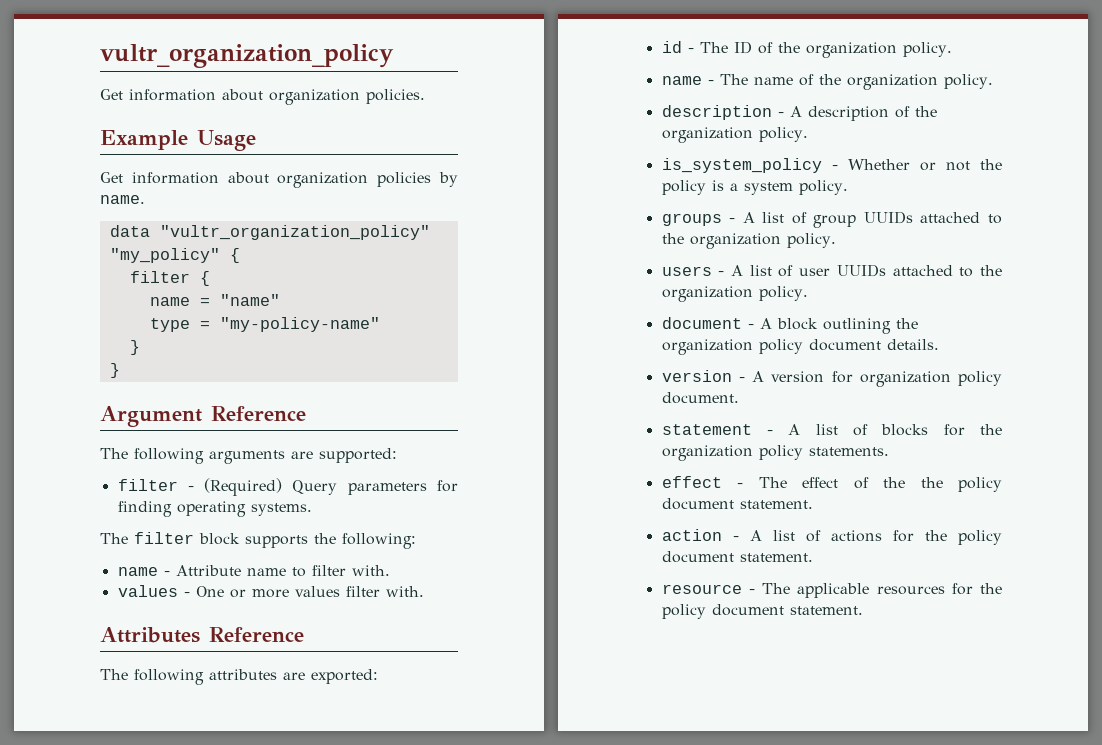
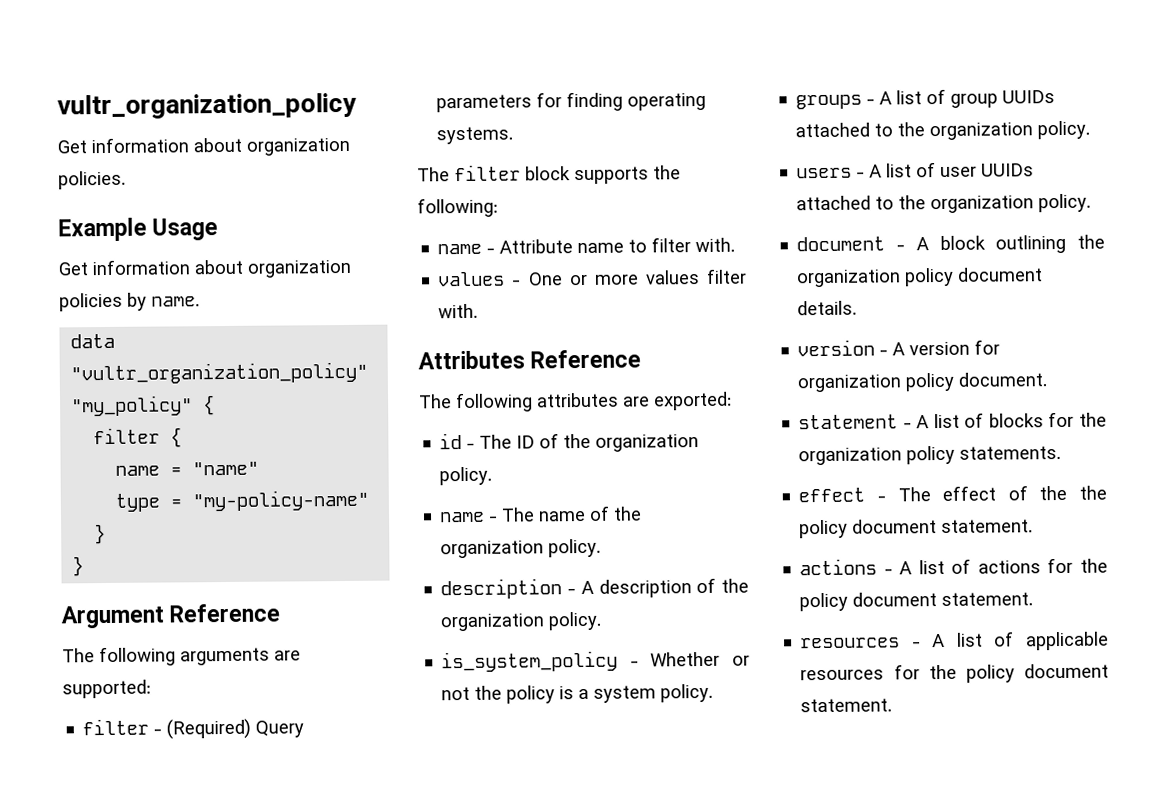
- action - A list of actions for the policy document statement.
+ actions - A list of actions for the policy document statement.
- resource - The applicable resources for the policy document statement.
+ resources - A list of applicable resources for the policy document statement.

